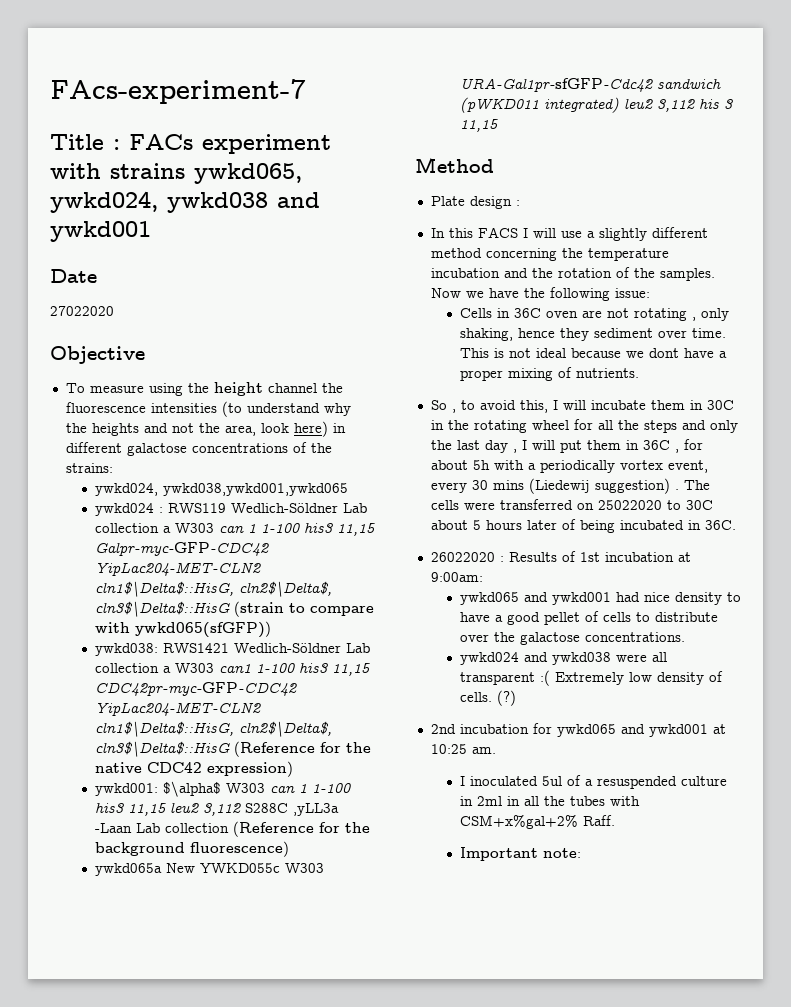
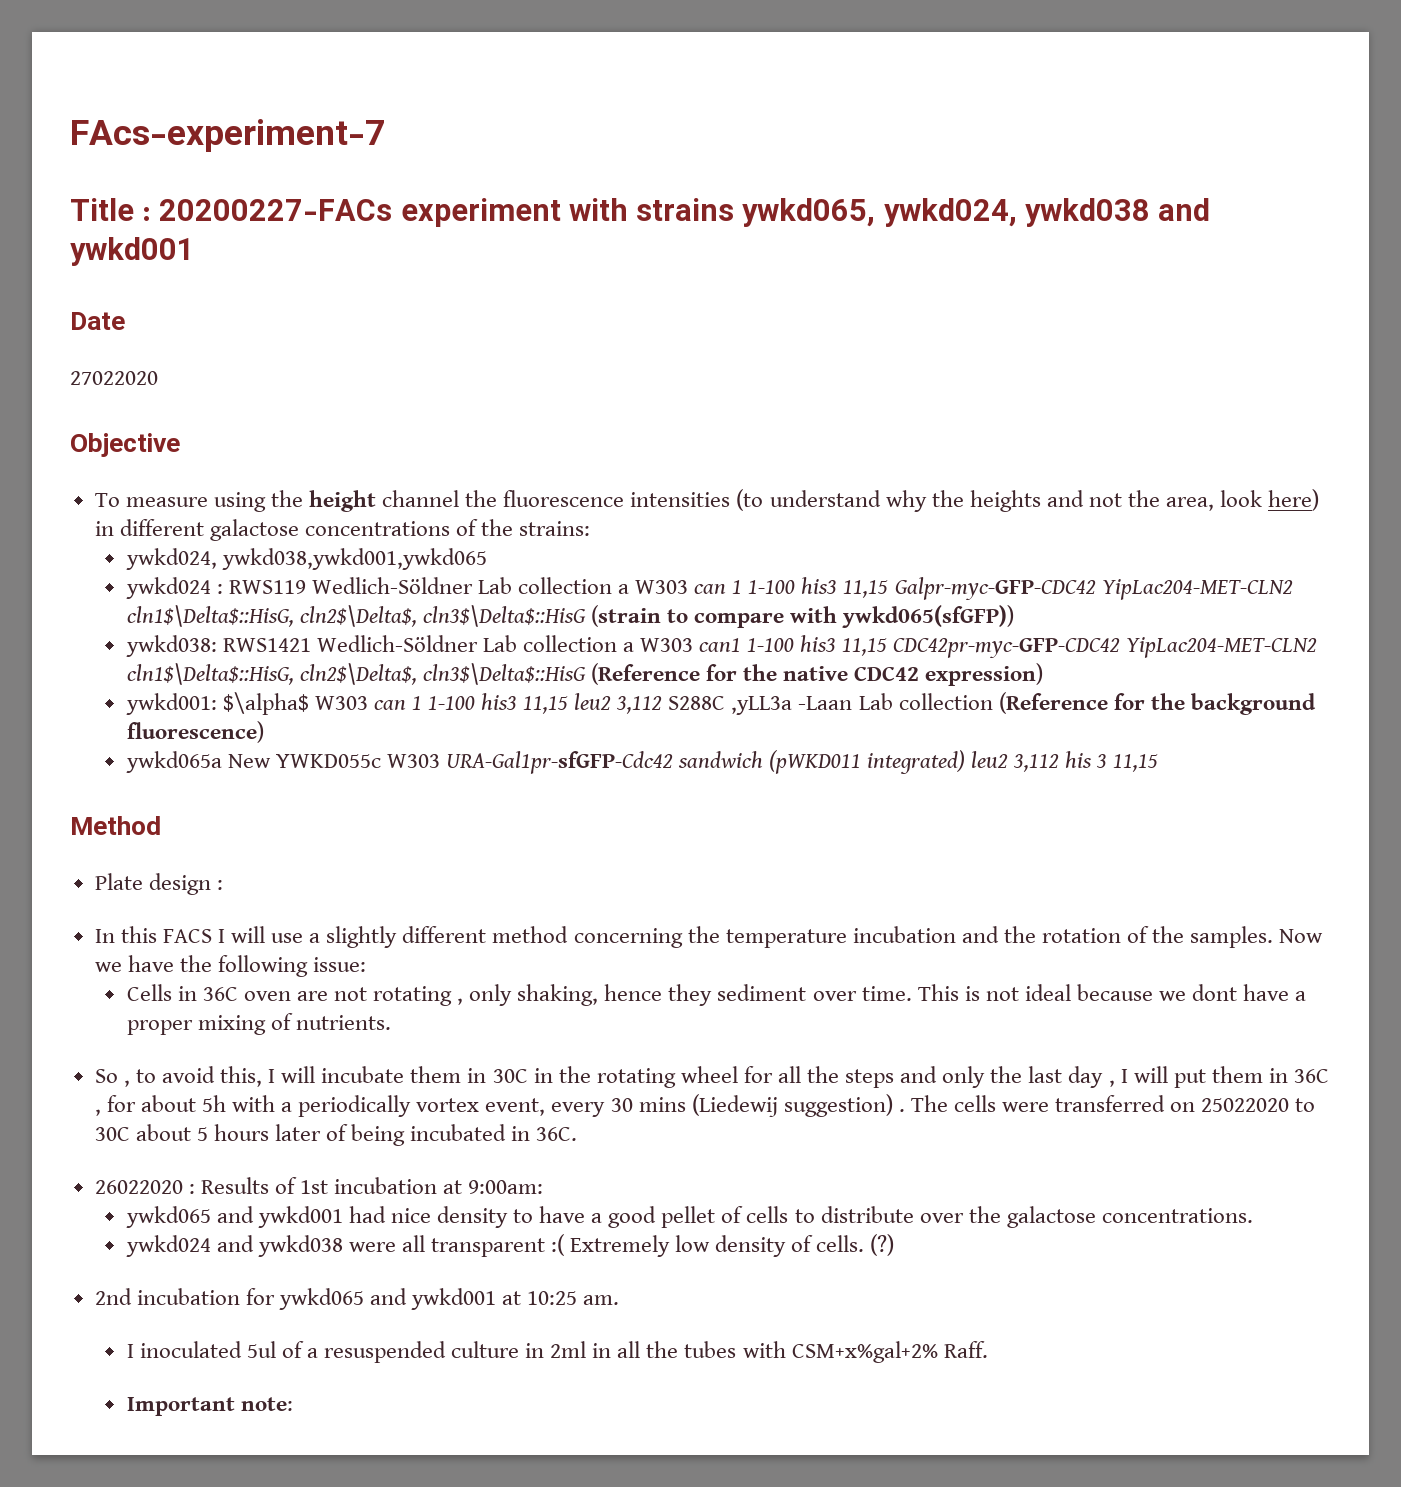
- Title : FACs experiment with strains ywkd065, ywkd024, ywkd038 and ywkd001
+ Title : 20200227-FACs experiment with strains ywkd065, ywkd024, ywkd038 and ywkd001

